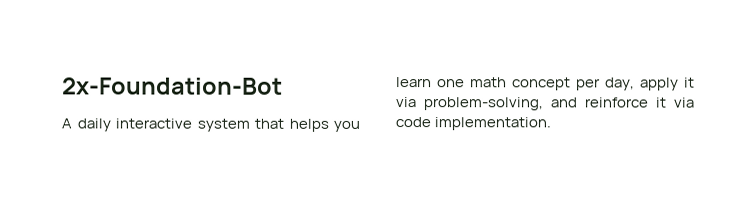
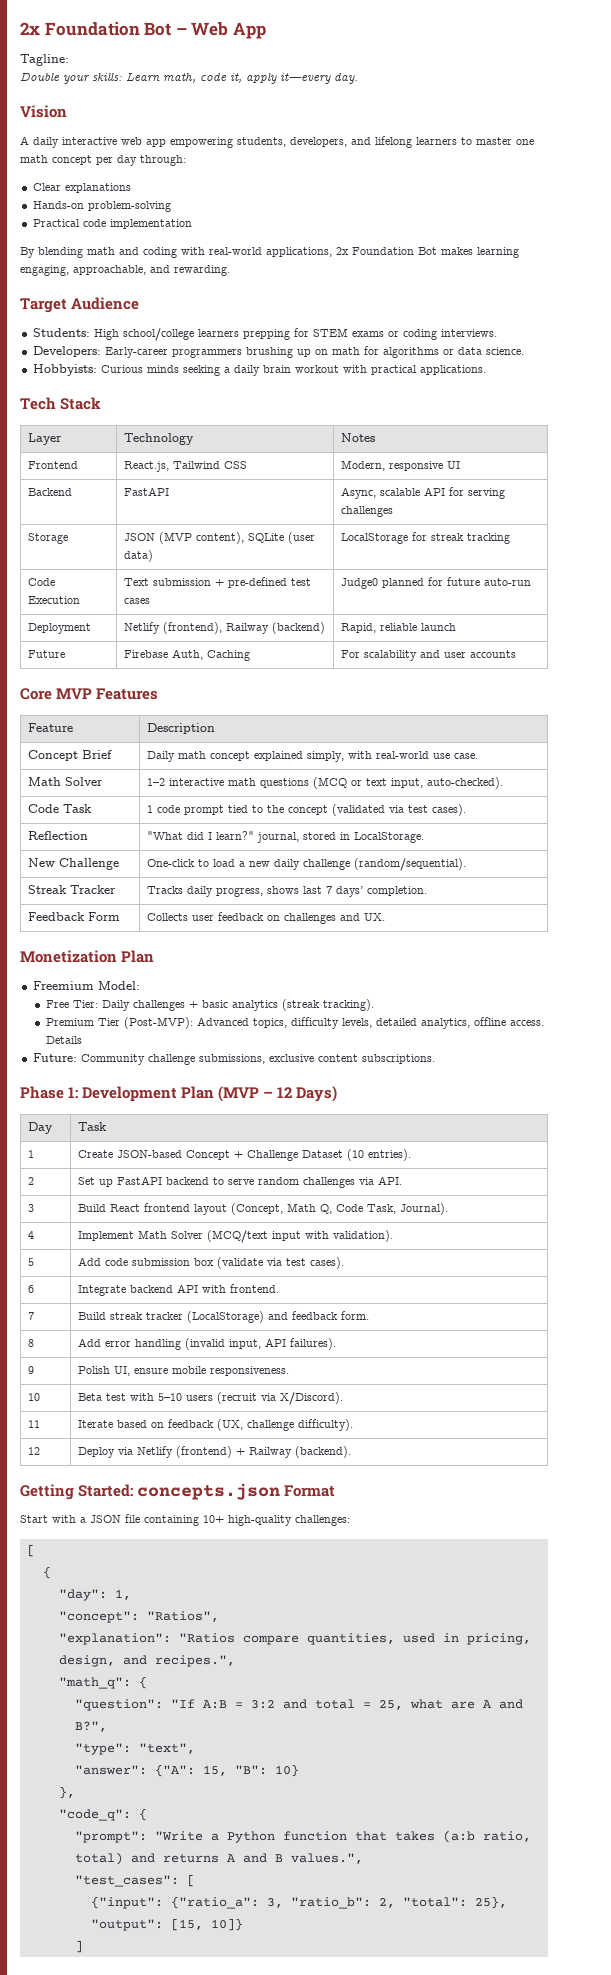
- 2x-Foundation-Bot
- A daily interactive system that helps you learn one math concept per day, apply it via problem-solving, and reinforce it via code implementation.
+ 2x Foundation Bot – Web App
+ Tagline:
+ Double your skills: Learn math, code it, apply it—every day.
+ Vision
+ A daily interactive web app empowering students, developers, and lifelong learners to master one math concept per day through:
+ Clear explanations
+ Hands-on problem-solving
+ Practical code implementation
+ By blending math and coding with real-world applications, 2x Foundation Bot makes learning engaging, approachable, and rewarding.
+ Target Audience
+ Students: High school/college learners prepping for STEM exams or coding interviews.
+ Developers: Early-career programmers brushing up on math for algorithms or data science.
+ Hobbyists: Curious minds seeking a daily brain workout with practical applications.
+ Tech Stack
+ Layer | Technology | Notes
+ Frontend | React.js, Tailwind CSS | Modern, responsive UI
+ Backend | FastAPI | Async, scalable API for serving challenges
+ Storage | JSON (MVP content), SQLite (user data) | LocalStorage for streak tracking
+ Code Execution | Text submission + pre-defined test cases | Judge0 planned for future auto-run
+ Deployment | Netlify (frontend), Railway (backend) | Rapid, reliable launch
+ Future | Firebase Auth, Caching | For scalability and user accounts
+ Core MVP Features
+ Feature | Description
+ Concept Brief | Daily math concept explained simply, with real-world use case.
+ Math Solver | 1–2 interactive math questions (MCQ or text input, auto-checked).
+ Code Task | 1 code prompt tied to the concept (validated via test cases).
+ Reflection | "What did I learn?" journal, stored in LocalStorage.
+ New Challenge | One-click to load a new daily challenge (random/sequential).
+ Streak Tracker | Tracks daily progress, shows last 7 days’ completion.
+ Feedback Form | Collects user feedback on challenges and UX.
+ Monetization Plan
+ Freemium Model:
+ Free Tier: Daily challenges + basic analytics (streak tracking).
+ Premium Tier (Post-MVP): Advanced topics, difficulty levels, detailed analytics, offline access. Details
+ Future: Community challenge submissions, exclusive content subscriptions.
+ Phase 1: Development Plan (MVP – 12 Days)
+ Day | Task
+ 1 | Create JSON-based Concept + Challenge Dataset (10 entries).
+ 2 | Set up FastAPI backend to serve random challenges via API.
+ 3 | Build React frontend layout (Concept, Math Q, Code Task, Journal).
+ 4 | Implement Math Solver (MCQ/text input with validation).
+ 5 | Add code submission box (validate via test cases).
+ 6 | Integrate backend API with frontend.
+ 7 | Build streak tracker (LocalStorage) and feedback form.
+ 8 | Add error handling (invalid input, API failures).
+ 9 | Polish UI, ensure mobile responsiveness.
+ 10 | Beta test with 5–10 users (recruit via X/Discord).
+ 11 | Iterate based on feedback (UX, challenge difficulty).
+ 12 | Deploy via Netlify (frontend) + Railway (backend).
+ Getting Started: concepts.json Format
+ Start with a JSON file containing 10+ high-quality challenges:
+ [
+ {
+ "day": 1,
+ "concept": "Ratios",
+ "explanation": "Ratios compare quantities, used in pricing, design, and recipes.",
+ "math_q": {
+ "question": "If A:B = 3:2 and total = 25, what are A and B?",
+ "type": "text",
+ "answer": {"A": 15, "B": 10}
+ },
+ "code_q": {
+ "prompt": "Write a Python function that takes (a:b ratio, total) and returns A and B values.",
+ "test_cases": [
+ {"input": {"ratio_a": 3, "ratio_b": 2, "total": 25}, "output": [15, 10]}
+ ]

